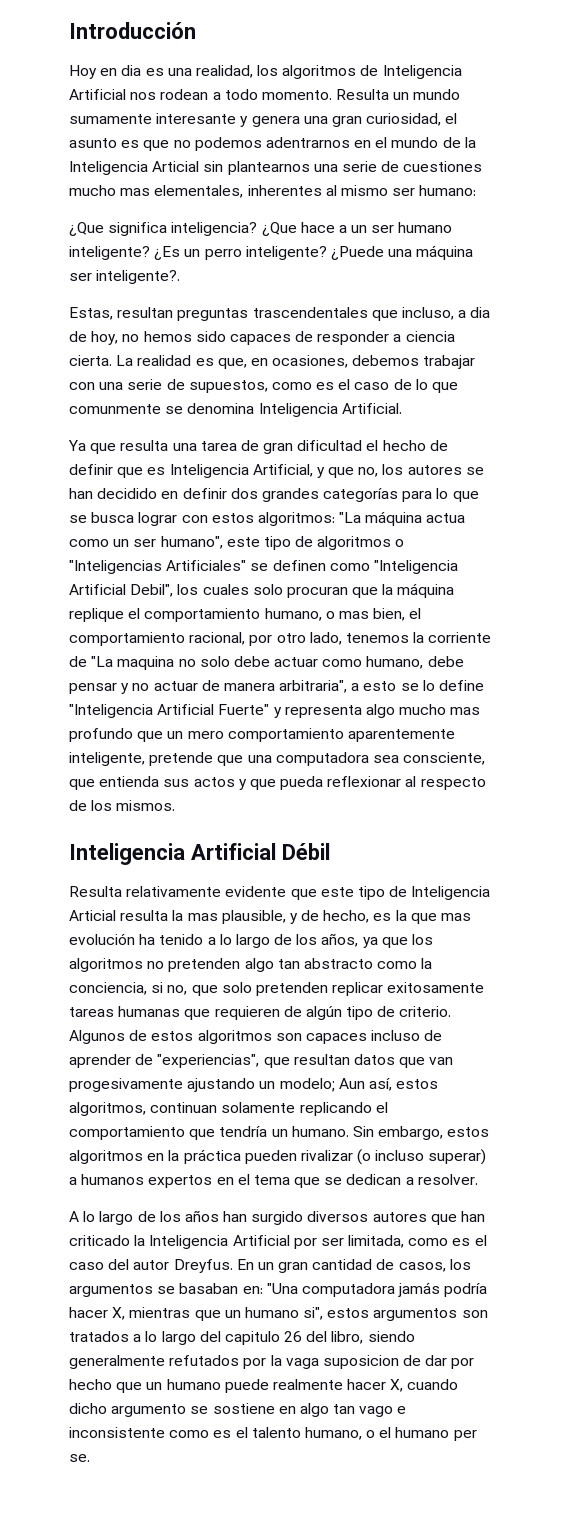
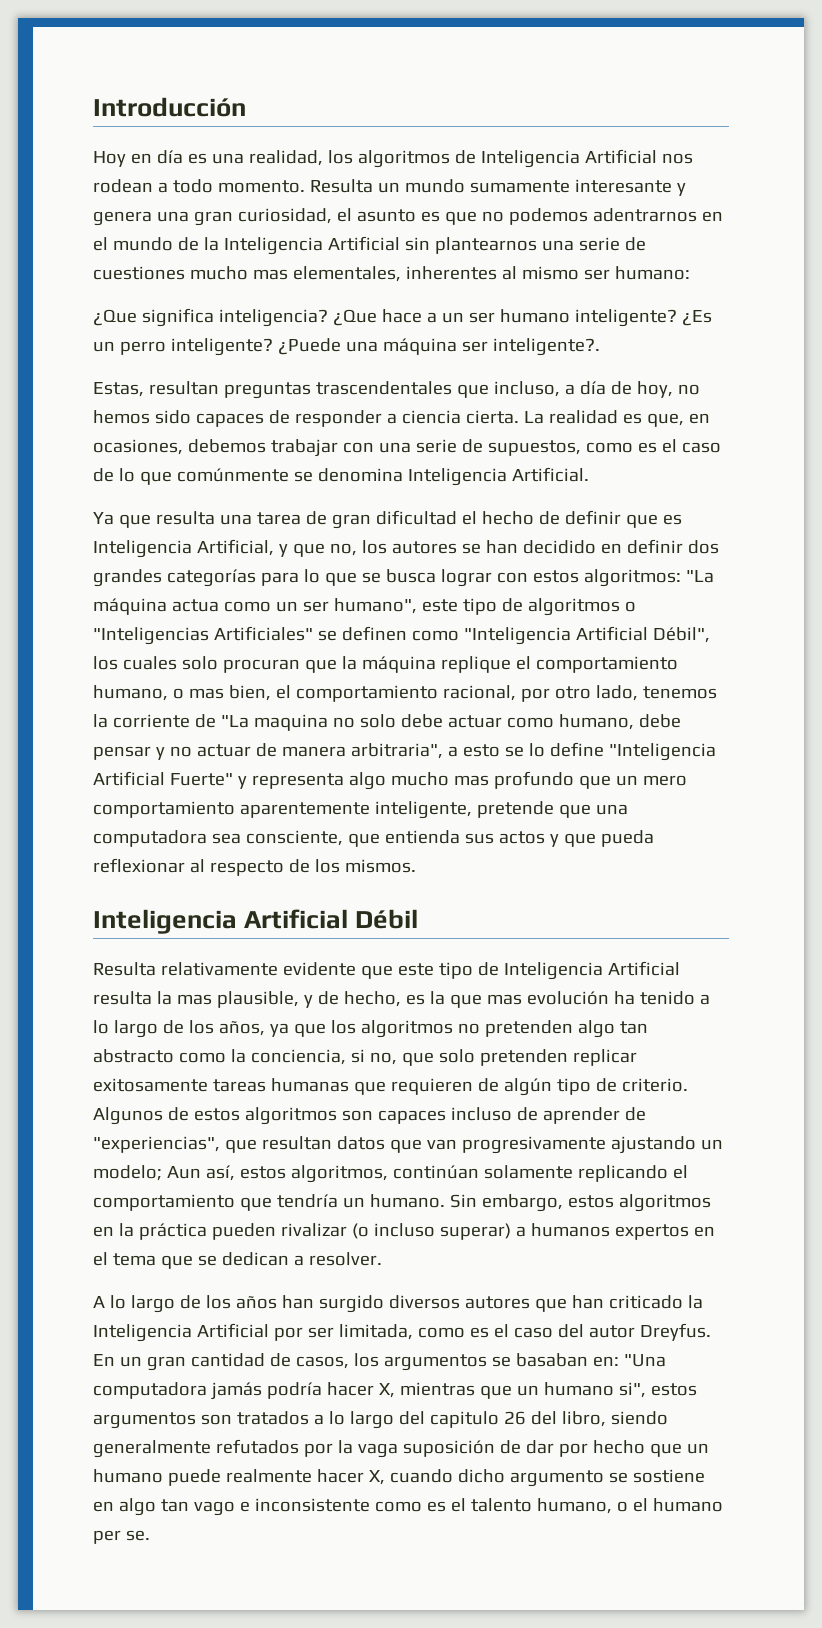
- Hoy en dia es una realidad, los algoritmos de Inteligencia Artificial nos rodean a todo momento.
+ Hoy en día es una realidad, los algoritmos de Inteligencia Artificial nos rodean a todo momento.
- Resulta un mundo sumamente interesante y genera una gran curiosidad, el asunto es que no podemos adentrarnos en el mundo de la Inteligencia Articial sin plantearnos una serie de cuestiones mucho mas elementales, inherentes al mismo ser humano:
+ Resulta un mundo sumamente interesante y genera una gran curiosidad, el asunto es que no podemos adentrarnos en el mundo de la Inteligencia Artificial sin plantearnos una serie de cuestiones mucho mas elementales, inherentes al mismo ser humano:
- Estas, resultan preguntas trascendentales que incluso, a dia de hoy, no hemos sido capaces de responder a ciencia cierta.
+ Estas, resultan preguntas trascendentales que incluso, a día de hoy, no hemos sido capaces de responder a ciencia cierta.
- La realidad es que, en ocasiones, debemos trabajar con una serie de supuestos, como es el caso de lo que comunmente se denomina Inteligencia Artificial.
+ La realidad es que, en ocasiones, debemos trabajar con una serie de supuestos, como es el caso de lo que comúnmente se denomina Inteligencia Artificial.
- "La máquina actua como un ser humano", este tipo de algoritmos o "Inteligencias Artificiales" se definen como "Inteligencia Artificial Debil", los cuales solo procuran que la máquina replique el comportamiento humano, o mas bien, el comportamiento racional, por otro lado, tenemos la corriente de "La maquina no solo debe actuar como humano, debe pensar y no actuar de manera arbitraria", a esto se lo define "Inteligencia Artificial Fuerte" y representa algo mucho mas profundo que un mero comportamiento aparentemente inteligente, pretende que una computadora sea consciente, que entienda sus actos y que pueda reflexionar al respecto de los mismos.
+ "La máquina actua como un ser humano", este tipo de algoritmos o "Inteligencias Artificiales" se definen como "Inteligencia Artificial Débil", los cuales solo procuran que la máquina replique el comportamiento humano, o mas bien, el comportamiento racional, por otro lado, tenemos la corriente de "La maquina no solo debe actuar como humano, debe pensar y no actuar de manera arbitraria", a esto se lo define "Inteligencia Artificial Fuerte" y representa algo mucho mas profundo que un mero comportamiento aparentemente inteligente, pretende que una computadora sea consciente, que entienda sus actos y que pueda reflexionar al respecto de los mismos.
- Resulta relativamente evidente que este tipo de Inteligencia Articial resulta la mas plausible, y de hecho, es la que mas evolución ha tenido a lo largo de los años, ya que los algoritmos no pretenden algo tan abstracto como la conciencia, si no, que solo pretenden replicar exitosamente tareas humanas que requieren de algún tipo de criterio.
+ Resulta relativamente evidente que este tipo de Inteligencia Artificial resulta la mas plausible, y de hecho, es la que mas evolución ha tenido a lo largo de los años, ya que los algoritmos no pretenden algo tan abstracto como la conciencia, si no, que solo pretenden replicar exitosamente tareas humanas que requieren de algún tipo de criterio.
- Algunos de estos algoritmos son capaces incluso de aprender de "experiencias", que resultan datos que van progesivamente ajustando un modelo; Aun así, estos algoritmos, continuan solamente replicando el comportamiento que tendría un humano.
+ Algunos de estos algoritmos son capaces incluso de aprender de "experiencias", que resultan datos que van progresivamente ajustando un modelo; Aun así, estos algoritmos, continúan solamente replicando el comportamiento que tendría un humano.
- "Una computadora jamás podría hacer X, mientras que un humano si", estos argumentos son tratados a lo largo del capitulo 26 del libro, siendo generalmente refutados por la vaga suposicion de dar por hecho que un humano puede realmente hacer X, cuando dicho argumento se sostiene en algo tan vago e inconsistente como es el talento humano, o el humano per se.
+ "Una computadora jamás podría hacer X, mientras que un humano si", estos argumentos son tratados a lo largo del capitulo 26 del libro, siendo generalmente refutados por la vaga suposición de dar por hecho que un humano puede realmente hacer X, cuando dicho argumento se sostiene en algo tan vago e inconsistente como es el talento humano, o el humano per se.

